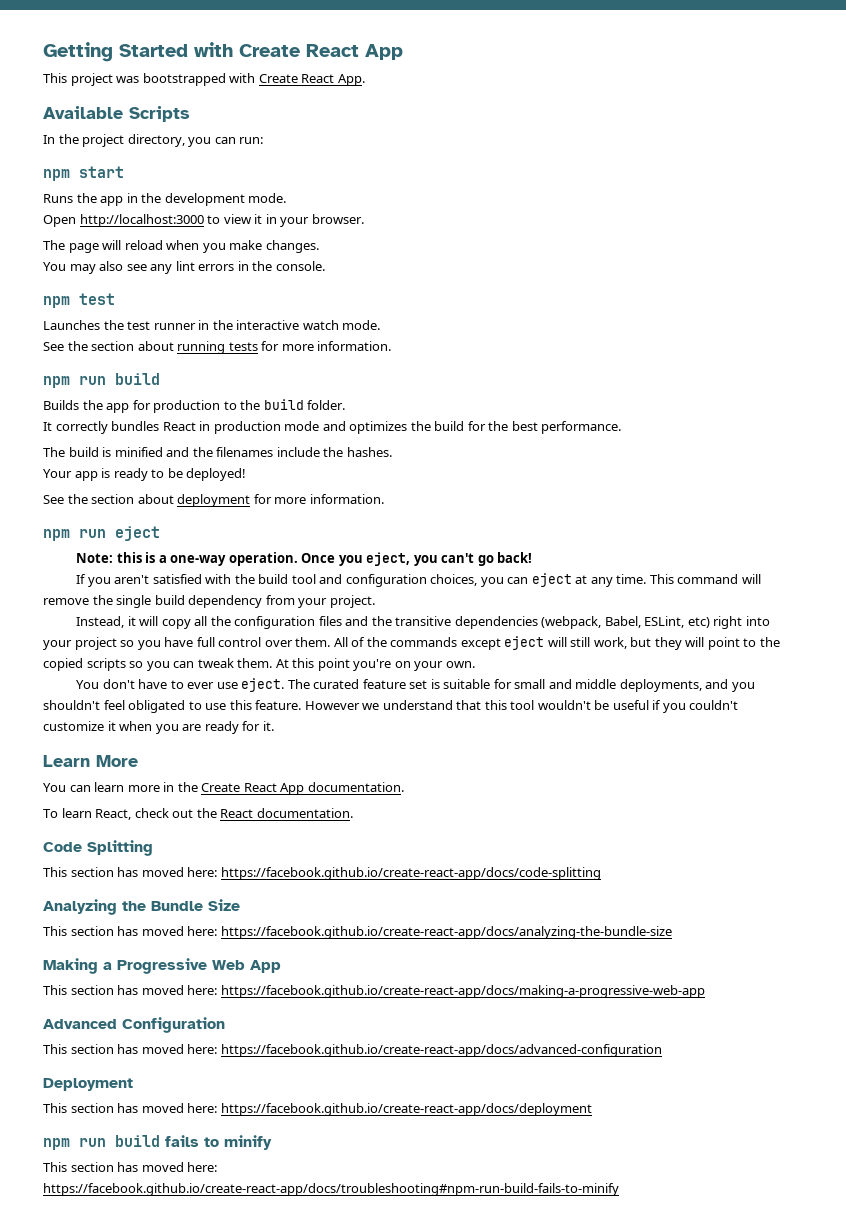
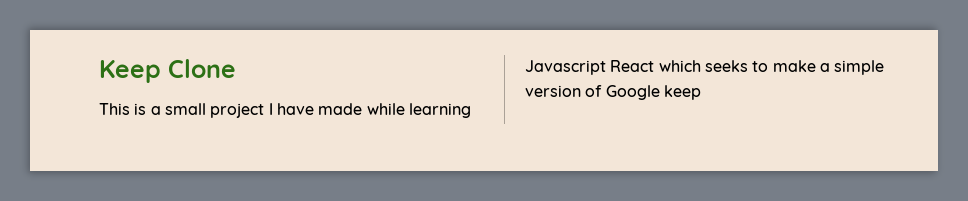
- Getting Started with Create React App
- This project was bootstrapped with Create React App.
- Available Scripts
- In the project directory, you can run:
- npm start
- Runs the app in the development mode.
- Open http://localhost:3000 to view it in your browser.
- The page will reload when you make changes.
- You may also see any lint errors in the console.
- npm test
- Launches the test runner in the interactive watch mode.
- See the section about running tests for more information.
- npm run build
- Builds the app for production to the build folder.
- It correctly bundles React in production mode and optimizes the build for the best performance.
- The build is minified and the filenames include the hashes.
- Your app is ready to be deployed!
- See the section about deployment for more information.
- npm run eject
- Note: this is a one-way operation. Once you eject, you can't go back!
- If you aren't satisfied with the build tool and configuration choices, you can eject at any time. This command will remove the single build dependency from your project.
- Instead, it will copy all the configuration files and the transitive dependencies (webpack, Babel, ESLint, etc) right into your project so you have full control over them. All of the commands except eject will still work, but they will point to the copied scripts so you can tweak them. At this point you're on your own.
- You don't have to ever use eject. The curated feature set is suitable for small and middle deployments, and you shouldn't feel obligated to use this feature. However we understand that this tool wouldn't be useful if you couldn't customize it when you are ready for it.
- Learn More
- You can learn more in the Create React App documentation.
- To learn React, check out the React documentation.
- Code Splitting
- This section has moved here: https://facebook.github.io/create-react-app/docs/code-splitting
- Analyzing the Bundle Size
- This section has moved here: https://facebook.github.io/create-react-app/docs/analyzing-the-bundle-size
- Making a Progressive Web App
- This section has moved here: https://facebook.github.io/create-react-app/docs/making-a-progressive-web-app
- Advanced Configuration
- This section has moved here: https://facebook.github.io/create-react-app/docs/advanced-configuration
- Deployment
- This section has moved here: https://facebook.github.io/create-react-app/docs/deployment
- npm run build fails to minify
- This section has moved here: https://facebook.github.io/create-react-app/docs/troubleshooting#npm-run-build-fails-to-minify
+ Keep Clone
+ This is a small project I have made while learning Javascript React which seeks to make a simple version of Google keep

